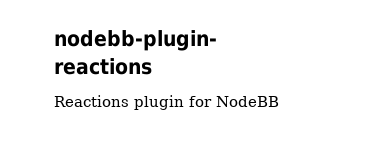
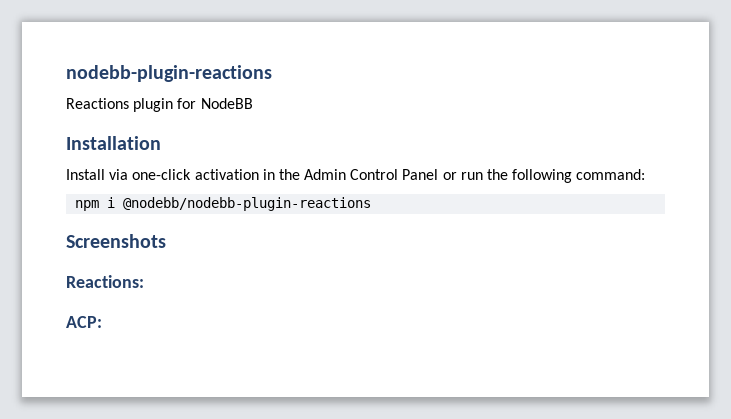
+ Installation
+ Install via one-click activation in the Admin Control Panel or run the following command:
+ npm i @nodebb/nodebb-plugin-reactions
+ Screenshots
+ Reactions:
+ ACP:

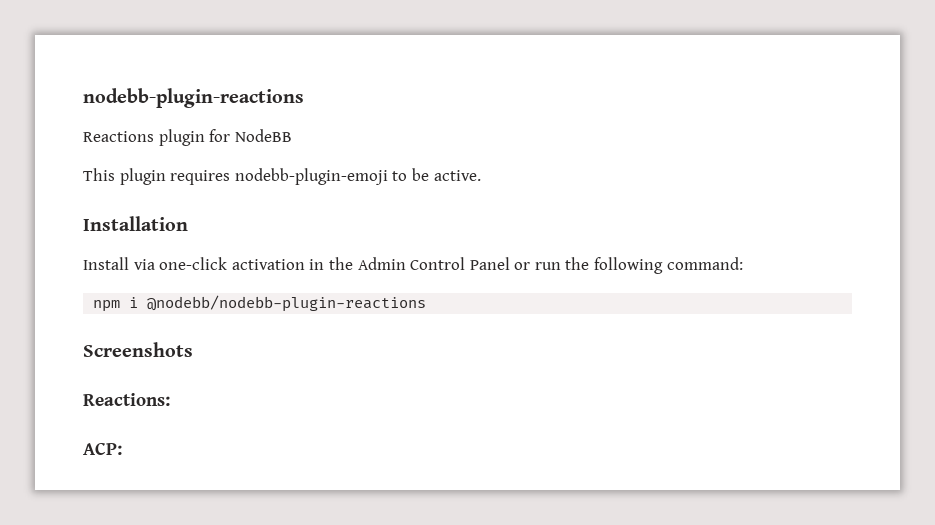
+ This plugin requires nodebb-plugin-emoji to be active.

